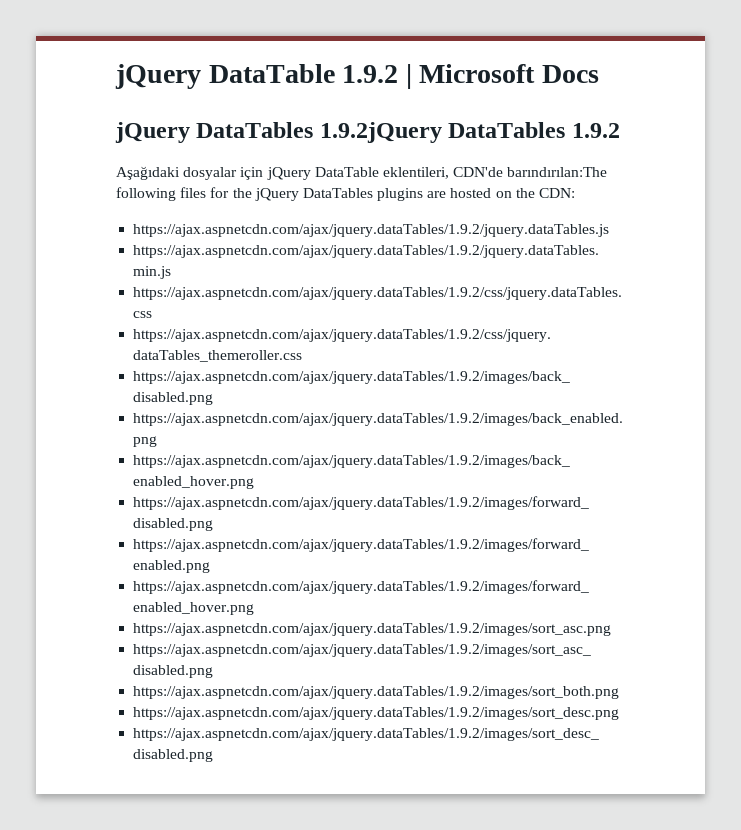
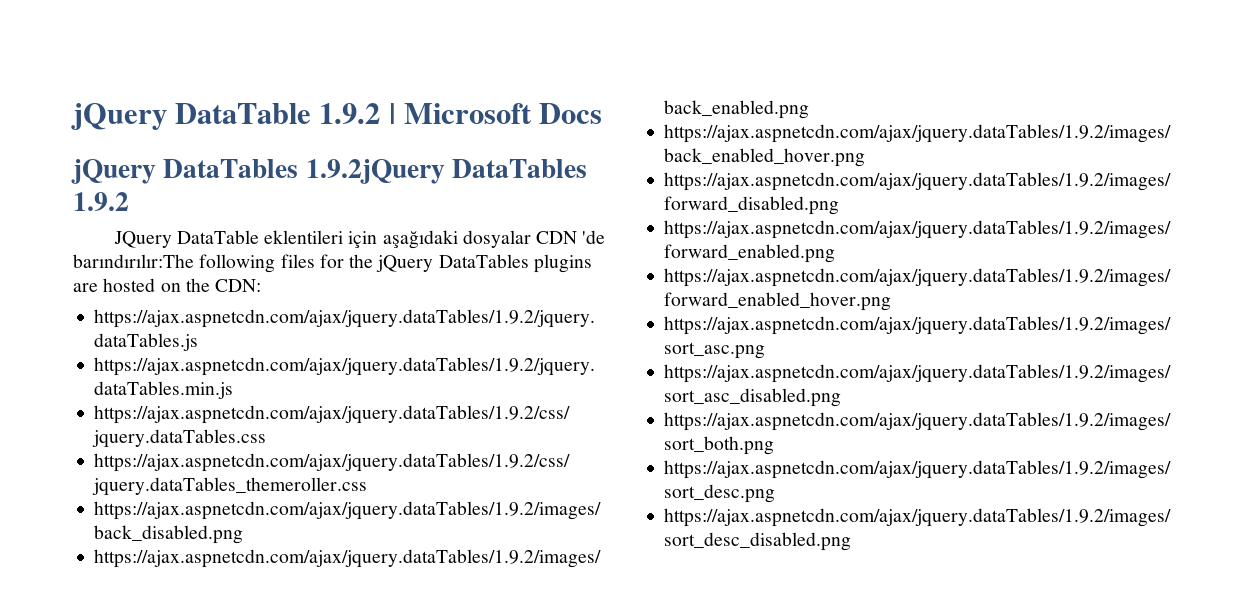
- Aşağıdaki dosyalar için jQuery DataTable eklentileri, CDN'de barındırılan:The following files for the jQuery DataTables plugins are hosted on the CDN:
+ JQuery DataTable eklentileri için aşağıdaki dosyalar CDN 'de barındırılır:The following files for the jQuery DataTables plugins are hosted on the CDN:

